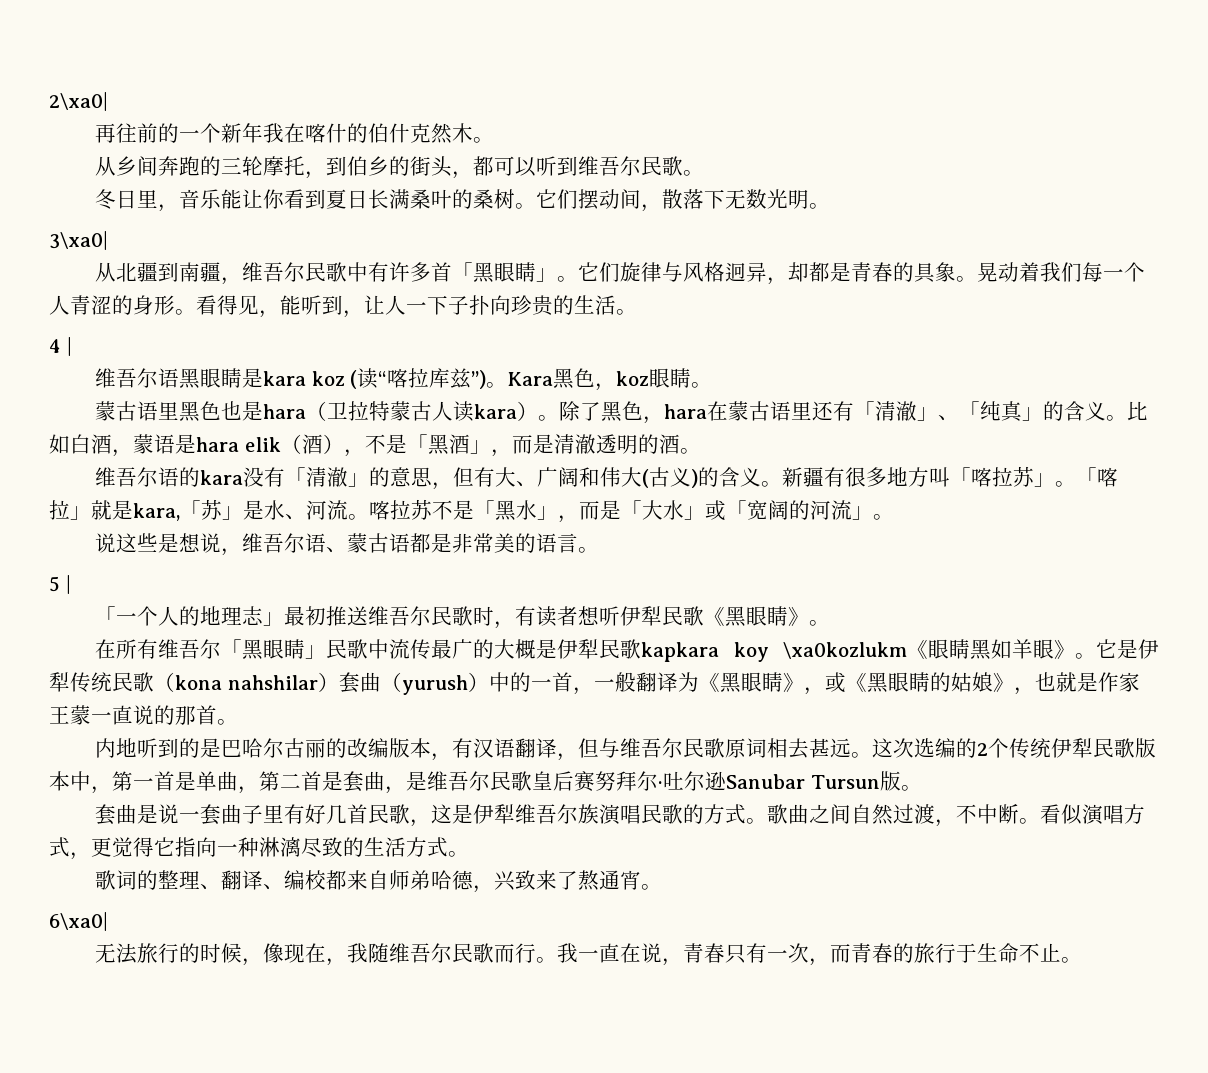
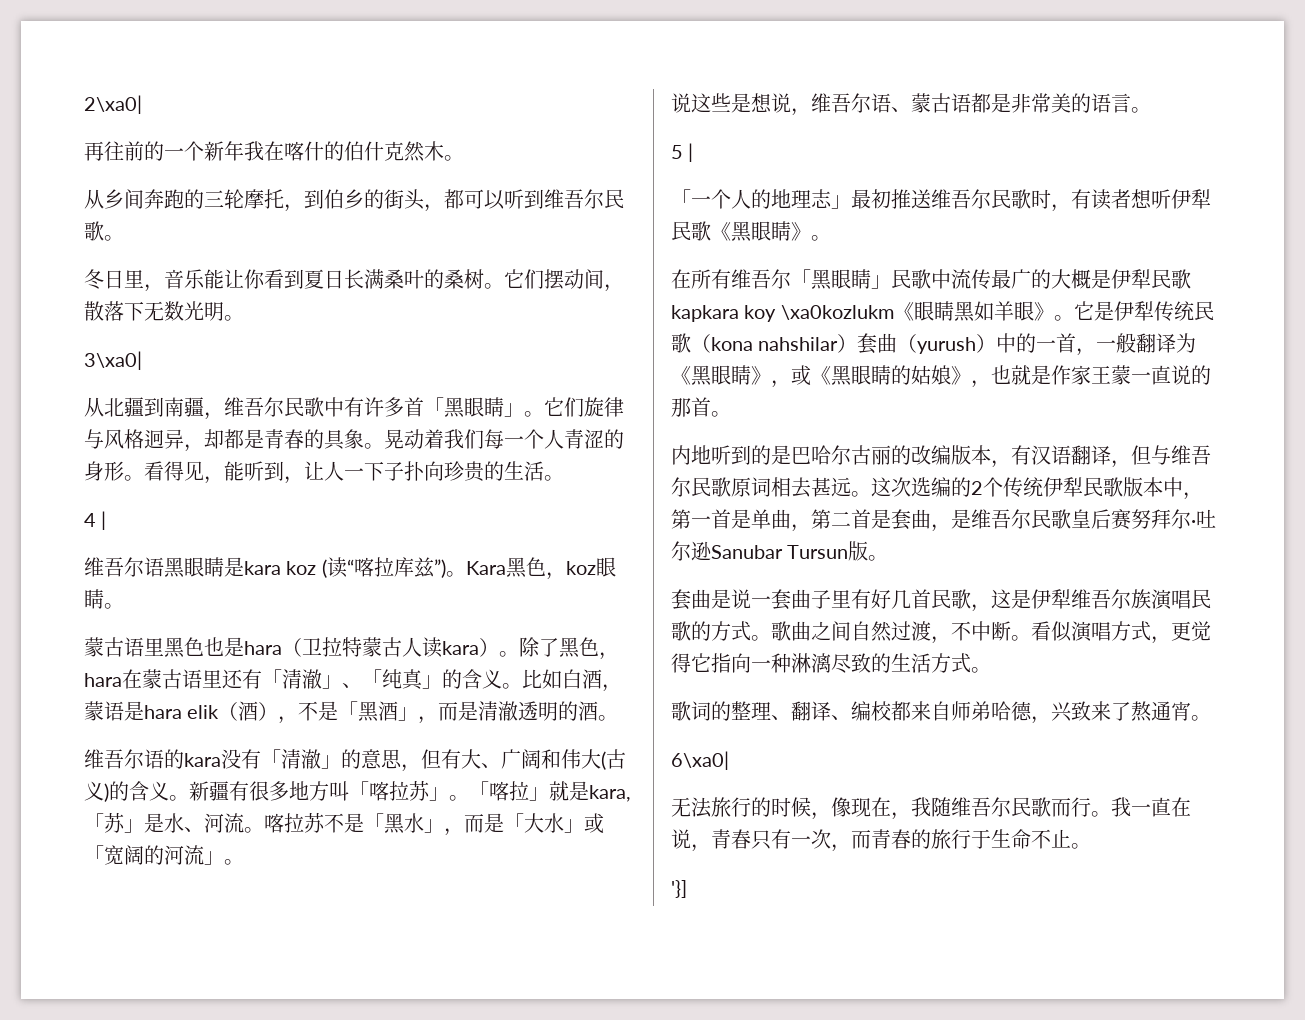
+ '}]

